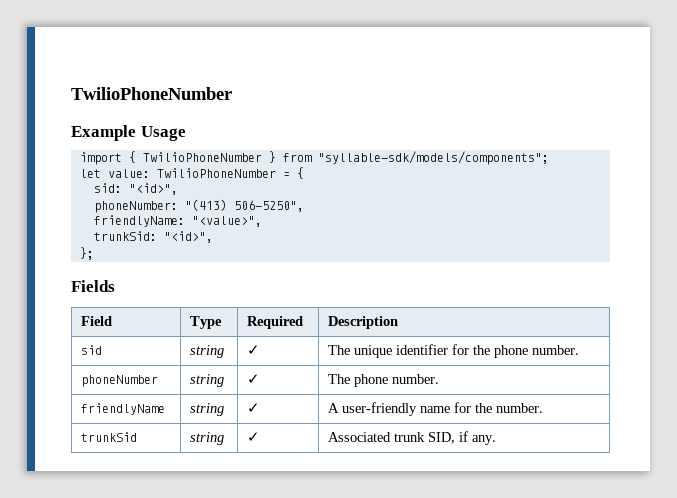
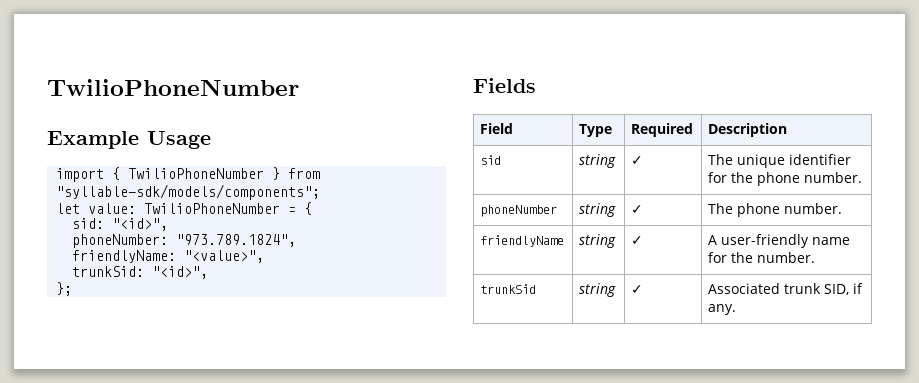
- phoneNumber: "(413) 506-5250",
+ phoneNumber: "973.789.1824",

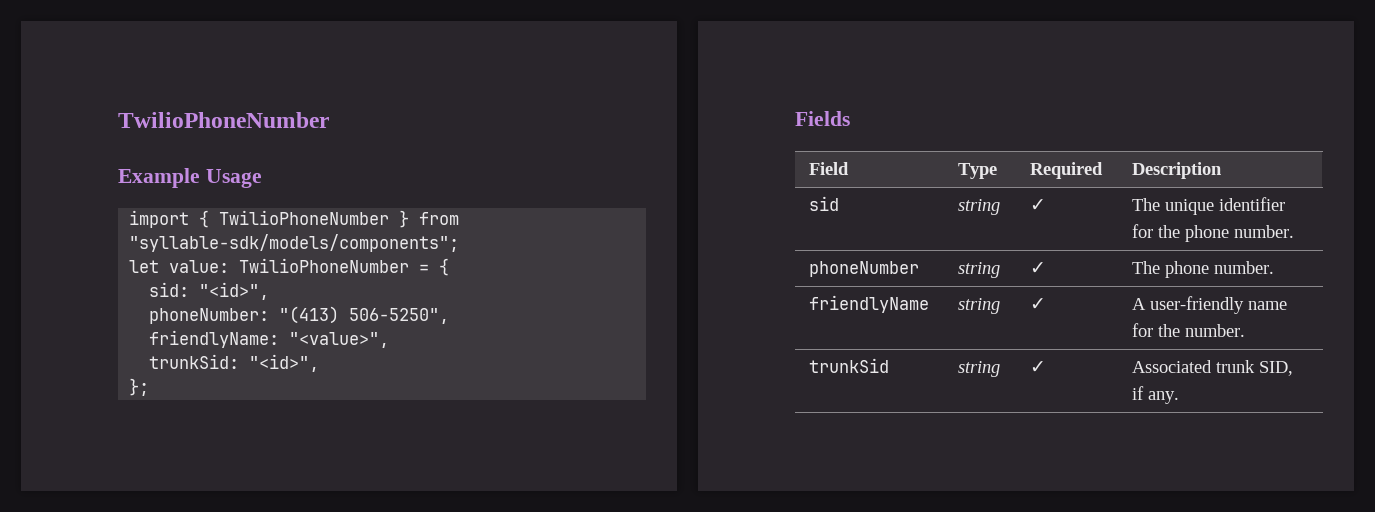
- phoneNumber: "973.789.1824",
+ phoneNumber: "(413) 506-5250",

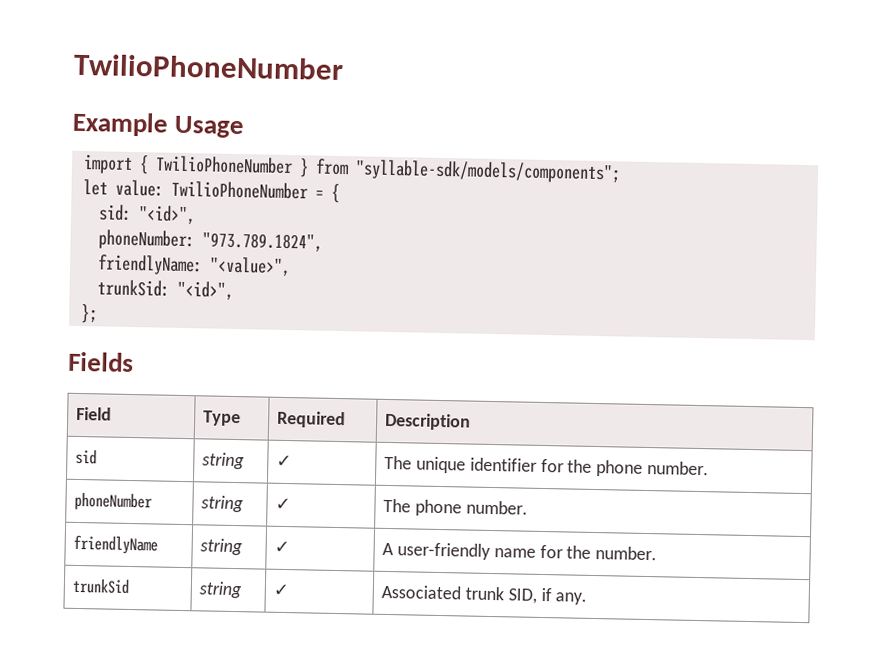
- phoneNumber: "(413) 506-5250",
+ phoneNumber: "973.789.1824",

